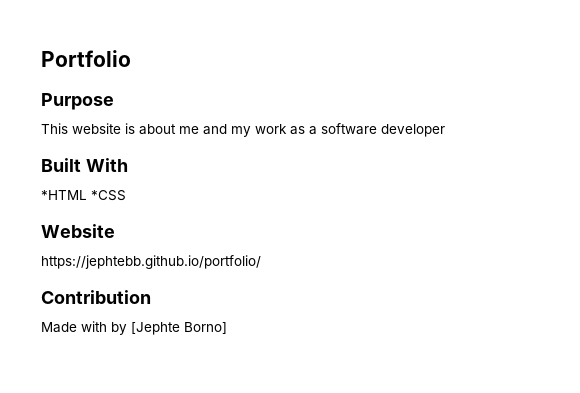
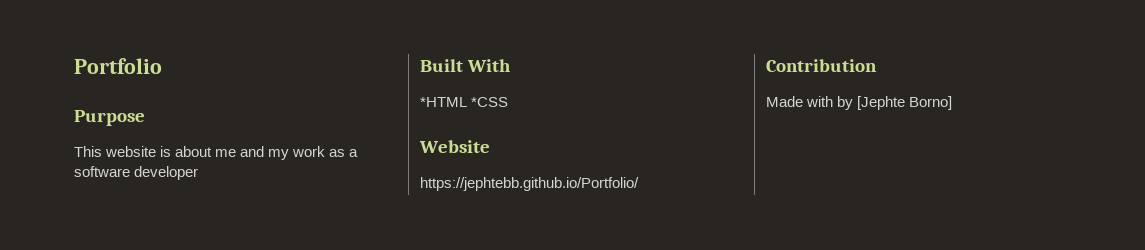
- https://jephtebb.github.io/portfolio/
+ https://jephtebb.github.io/Portfolio/

